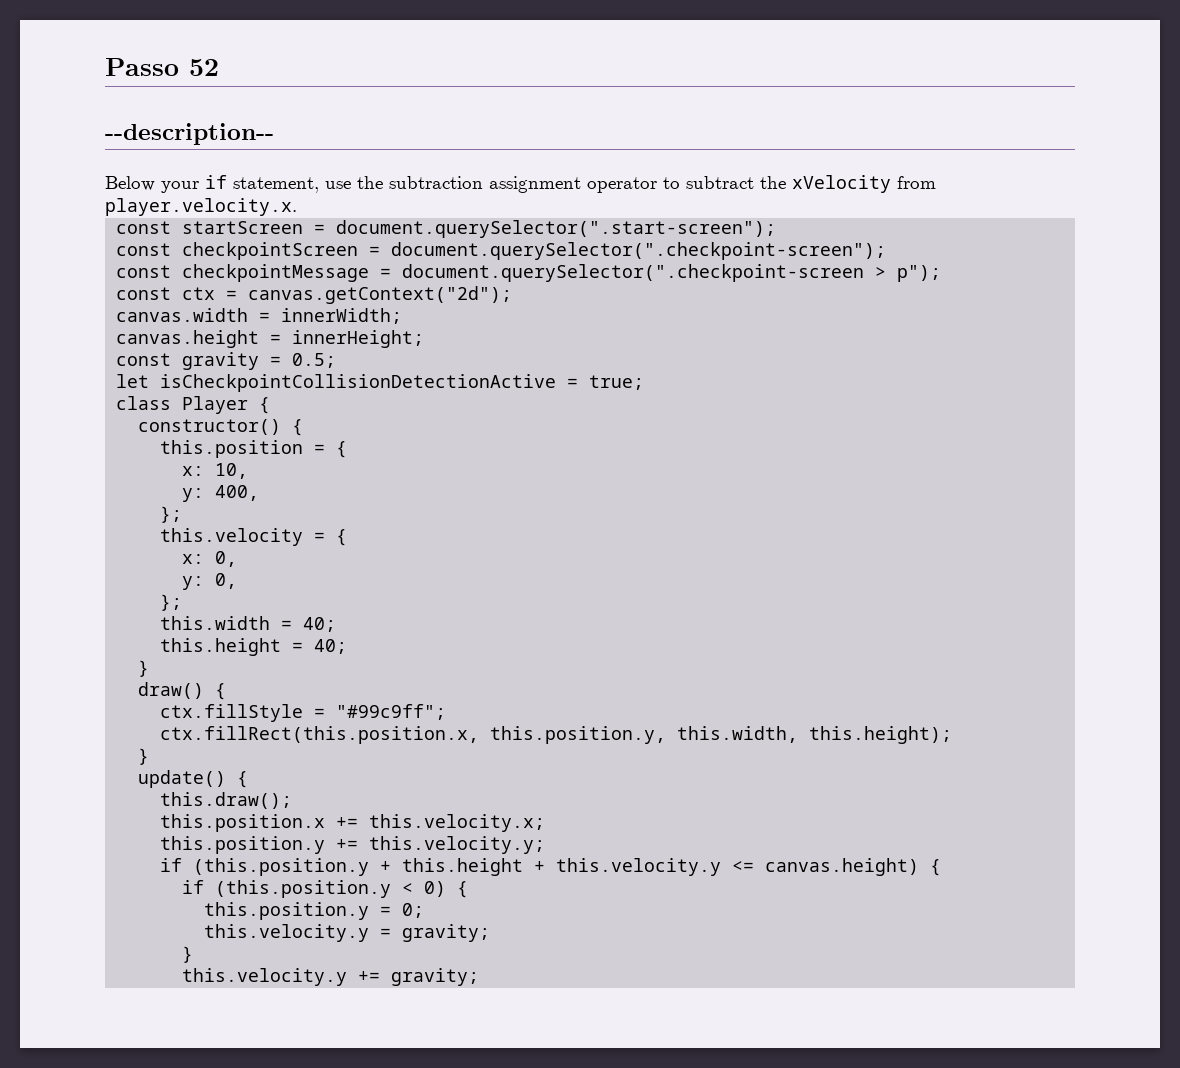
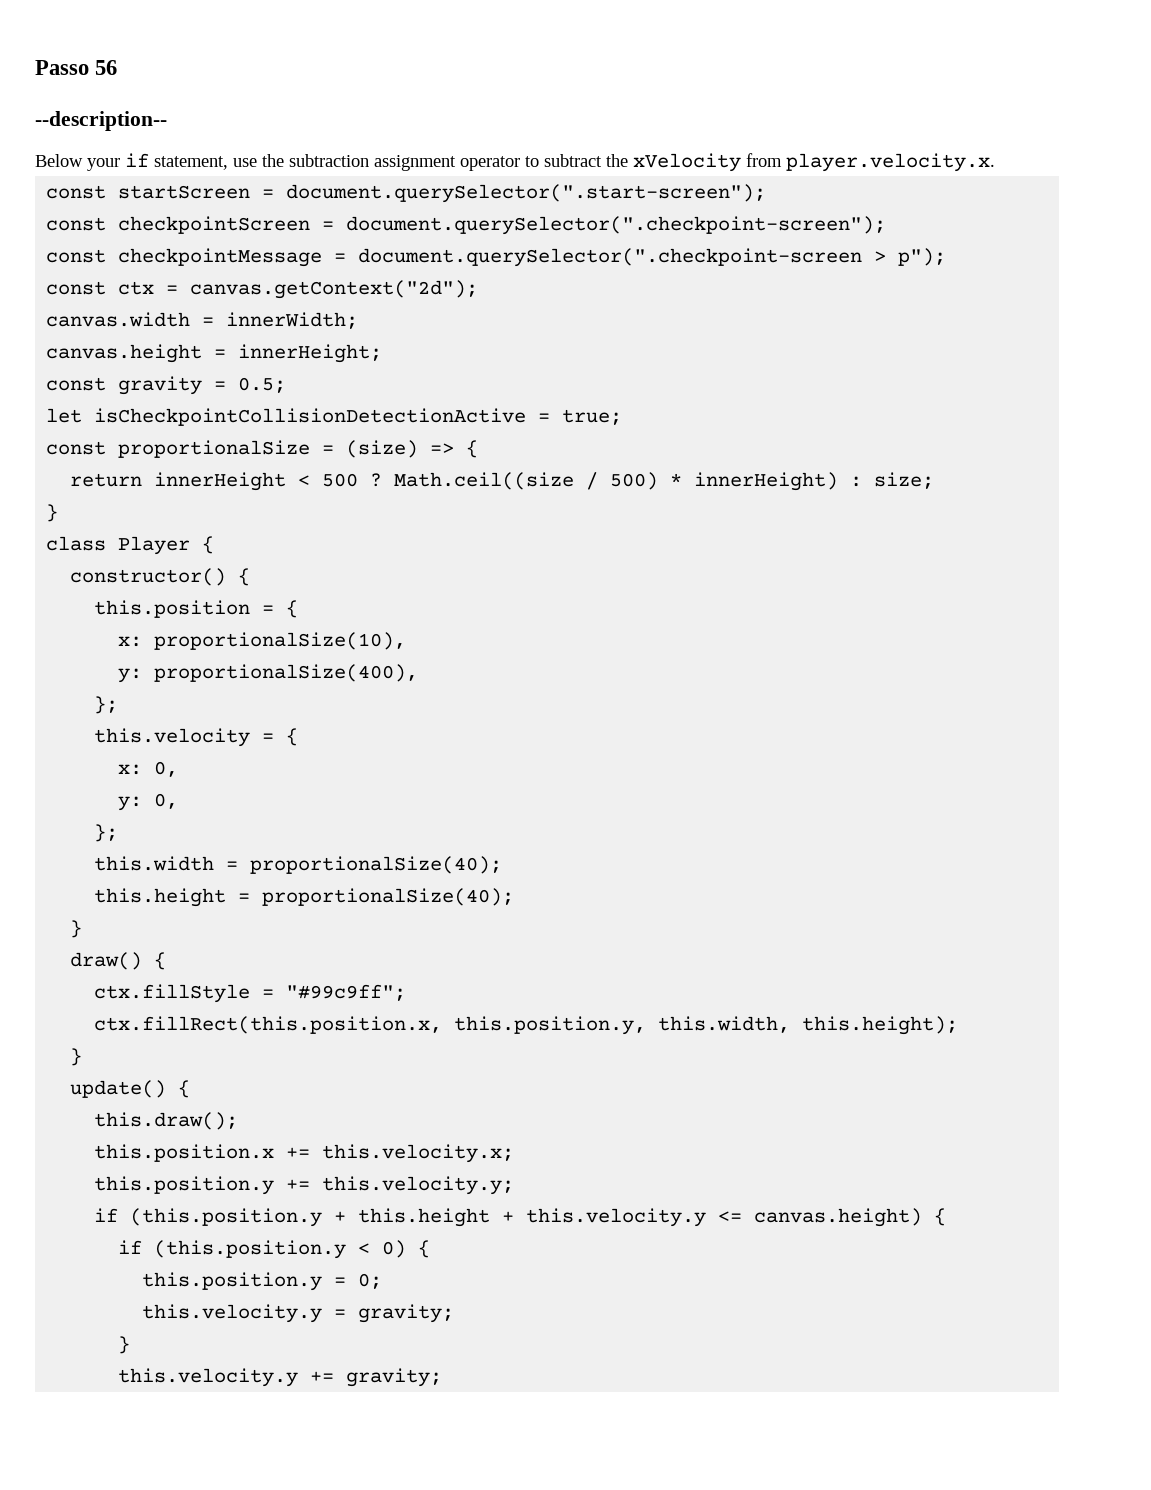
- Passo 52
+ Passo 56
+ const proportionalSize = (size) => {
+ return innerHeight < 500 ? Math.ceil((size / 500) * innerHeight) : size;
+ }
- x: 10,
- y: 400,
+ x: proportionalSize(10),
+ y: proportionalSize(400),
- this.width = 40;
+ this.width = proportionalSize(40);
- this.height = 40;
+ this.height = proportionalSize(40);

